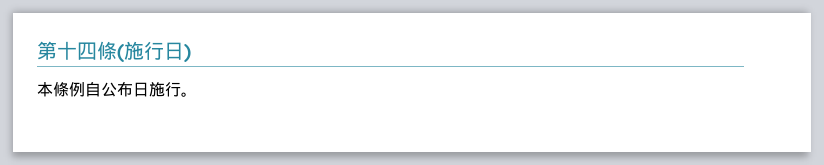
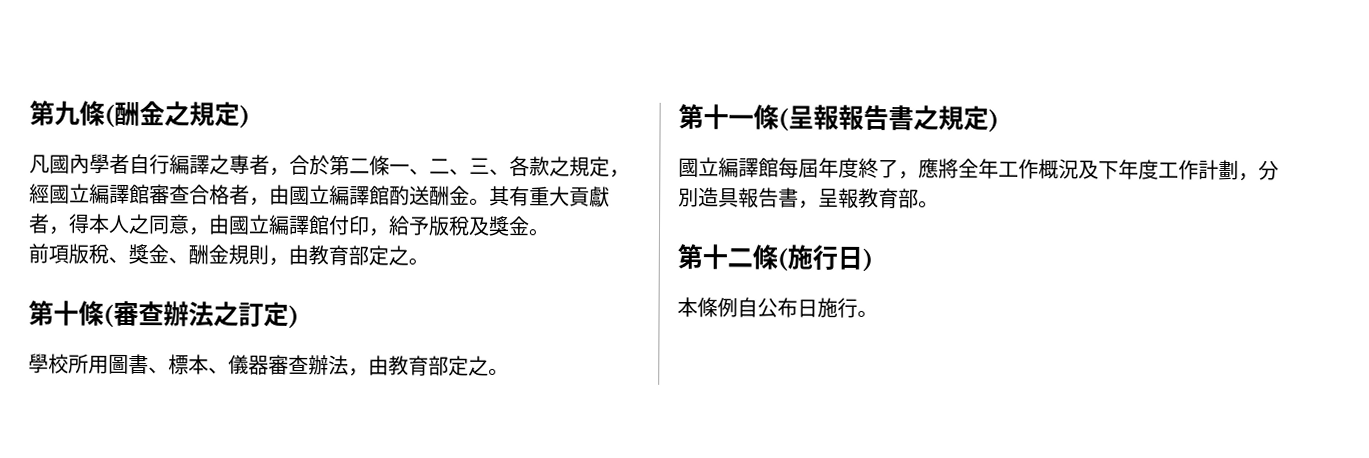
- 第十四條(施行日)
+ 第九條(酬金之規定)
+ 凡國內學者自行編譯之專者，合於第二條一、二、三、各款之規定，經國立編譯館審查合格者，由國立編譯館酌送酬金。其有重大貢獻者，得本人之同意，由國立編譯館付印，給予版稅及獎金。
+ 前項版稅、獎金、酬金規則，由教育部定之。
+ 第十條(審查辦法之訂定)
+ 學校所用圖書、標本、儀器審查辦法，由教育部定之。
+ 第十一條(呈報報告書之規定)
+ 國立編譯館每屆年度終了，應將全年工作概況及下年度工作計劃，分別造具報告書，呈報教育部。
+ 第十二條(施行日)

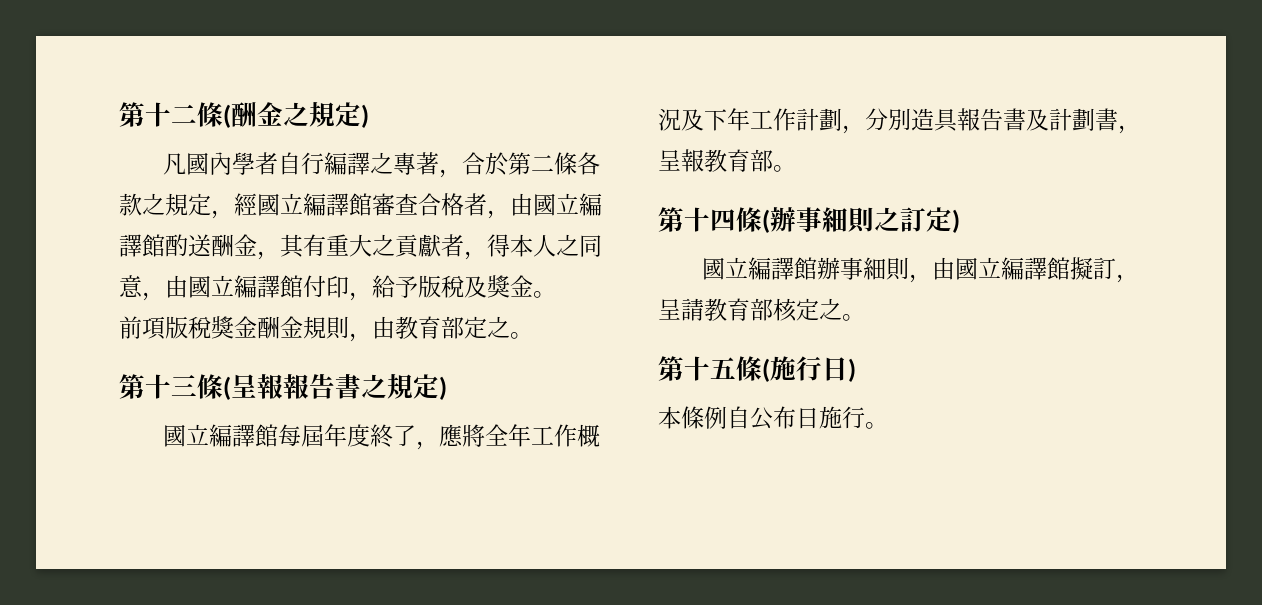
- 第九條(酬金之規定)
+ 第十二條(酬金之規定)
- 凡國內學者自行編譯之專者，合於第二條一、二、三、各款之規定，經國立編譯館審查合格者，由國立編譯館酌送酬金。其有重大貢獻者，得本人之同意，由國立編譯館付印，給予版稅及獎金。
+ 凡國內學者自行編譯之專著，合於第二條各款之規定，經國立編譯館審查合格者，由國立編譯館酌送酬金，其有重大之貢獻者，得本人之同意，由國立編譯館付印，給予版稅及獎金。
- 前項版稅、獎金、酬金規則，由教育部定之。
+ 前項版稅獎金酬金規則，由教育部定之。
- 第十條(審查辦法之訂定)
- 學校所用圖書、標本、儀器審查辦法，由教育部定之。
- 第十一條(呈報報告書之規定)
+ 第十三條(呈報報告書之規定)
- 國立編譯館每屆年度終了，應將全年工作概況及下年度工作計劃，分別造具報告書，呈報教育部。
+ 國立編譯館每屆年度終了，應將全年工作概況及下年工作計劃，分別造具報告書及計劃書，呈報教育部。
- 第十二條(施行日)
+ 第十四條(辦事細則之訂定)
+ 國立編譯館辦事細則，由國立編譯館擬訂，呈請教育部核定之。
+ 第十五條(施行日)

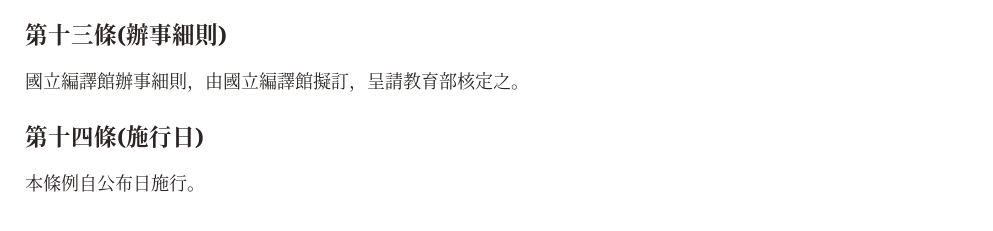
- 第十二條(酬金之規定)
- 凡國內學者自行編譯之專著，合於第二條各款之規定，經國立編譯館審查合格者，由國立編譯館酌送酬金，其有重大之貢獻者，得本人之同意，由國立編譯館付印，給予版稅及獎金。
- 前項版稅獎金酬金規則，由教育部定之。
- 第十三條(呈報報告書之規定)
- 國立編譯館每屆年度終了，應將全年工作概況及下年工作計劃，分別造具報告書及計劃書，呈報教育部。
- 第十四條(辦事細則之訂定)
+ 第十三條(辦事細則)
- 第十五條(施行日)
+ 第十四條(施行日)

